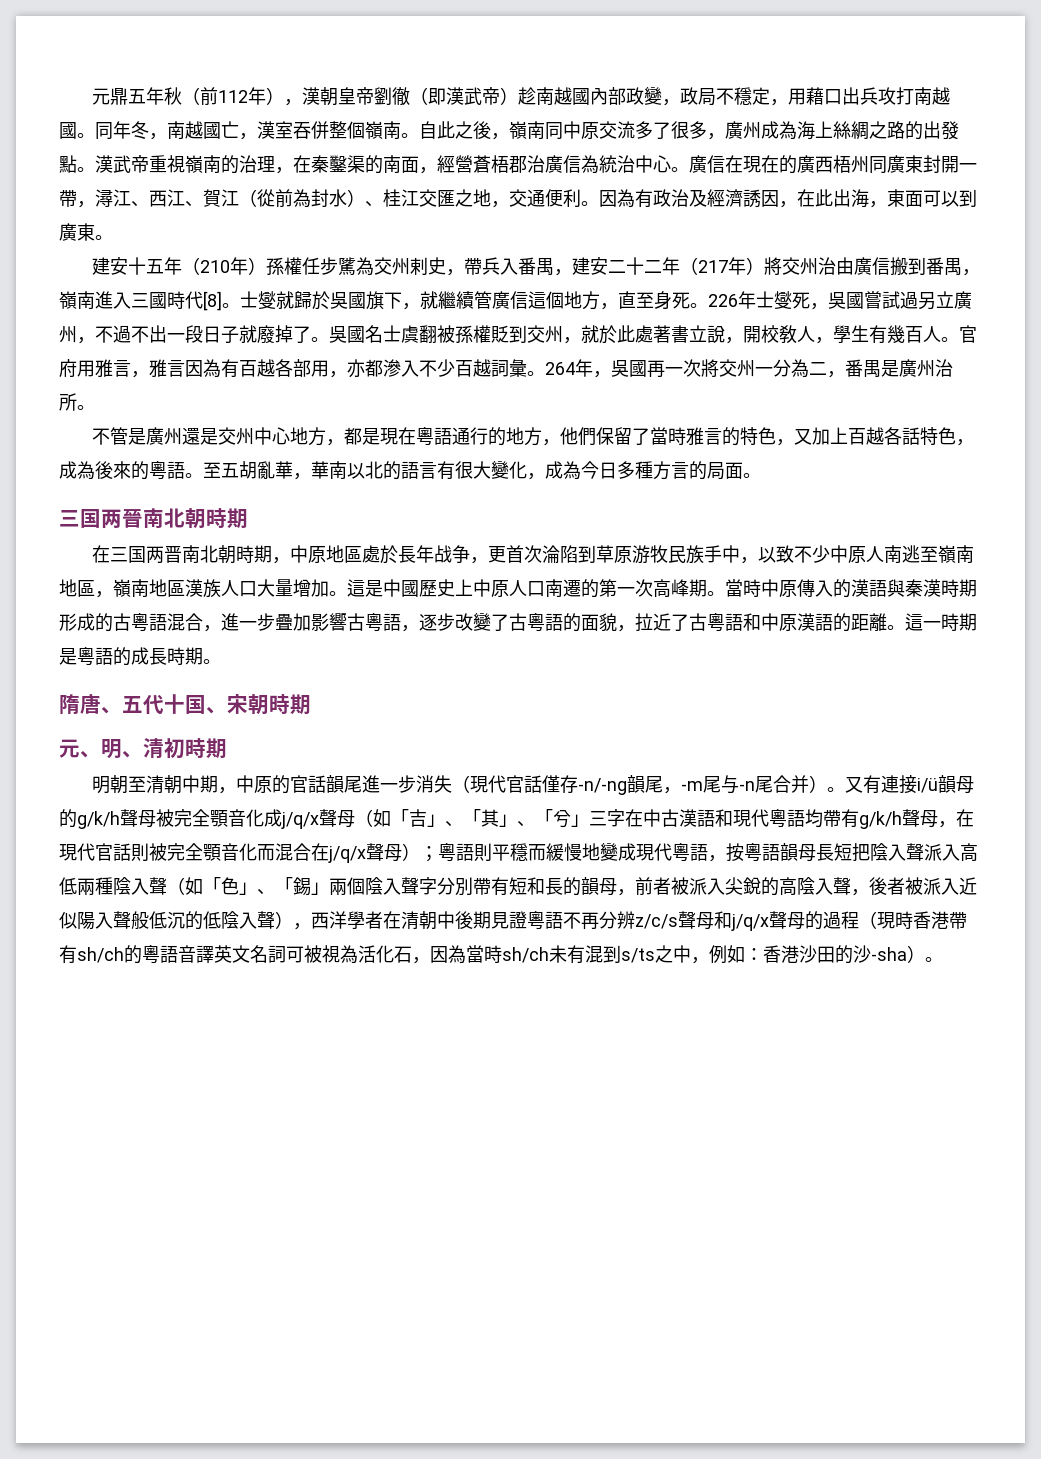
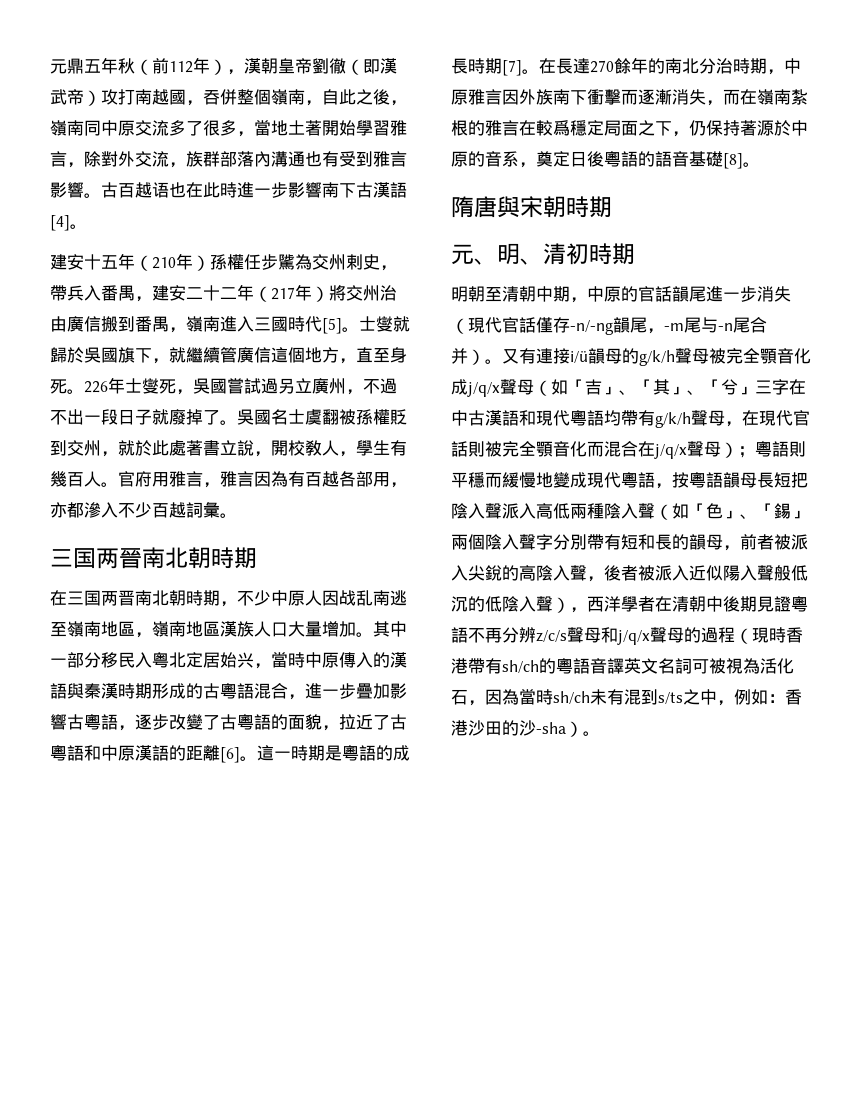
- 元鼎五年秋（前112年），漢朝皇帝劉徹（即漢武帝）趁南越國內部政變，政局不穩定，用藉口出兵攻打南越國。同年冬，南越國亡，漢室吞併整個嶺南。自此之後，嶺南同中原交流多了很多，廣州成為海上絲綢之路的出發點。漢武帝重視嶺南的治理，在秦鑿渠的南面，經營蒼梧郡治廣信為統治中心。廣信在現在的廣西梧州同廣東封開一帶，潯江、西江、賀江（從前為封水）、桂江交匯之地，交通便利。因為有政治及經濟誘因，在此出海，東面可以到廣東。
+ 元鼎五年秋（前112年），漢朝皇帝劉徹（即漢武帝）攻打南越國，吞併整個嶺南，自此之後，嶺南同中原交流多了很多，當地土著開始學習雅言，除對外交流，族群部落內溝通也有受到雅言影響。古百越语也在此時進一步影響南下古漢語[4]。
- 建安十五年（210年）孫權任步騭為交州剌史，帶兵入番禺，建安二十二年（217年）將交州治由廣信搬到番禺，嶺南進入三國時代[8]。
+ 建安十五年（210年）孫權任步騭為交州剌史，帶兵入番禺，建安二十二年（217年）將交州治由廣信搬到番禺，嶺南進入三國時代[5]。
- 264年，吳國再一次將交州一分為二，番禺是廣州治所。
- 不管是廣州還是交州中心地方，都是現在粵語通行的地方，他們保留了當時雅言的特色，又加上百越各話特色，成為後來的粵語。至五胡亂華，華南以北的語言有很大變化，成為今日多種方言的局面。
- 在三国两晋南北朝時期，中原地區處於長年战争，更首次淪陷到草原游牧民族手中，以致不少中原人南逃至嶺南地區，嶺南地區漢族人口大量增加。
+ 在三国两晋南北朝時期，不少中原人因战乱南逃至嶺南地區，嶺南地區漢族人口大量增加。
- 這是中國歷史上中原人口南遷的第一次高峰期。當時中原傳入的漢語與秦漢時期形成的古粵語混合，進一步疊加影響古粵語，逐步改變了古粵語的面貌，拉近了古粵語和中原漢語的距離。
+ 其中一部分移民入粤北定居始兴，當時中原傳入的漢語與秦漢時期形成的古粵語混合，進一步疊加影響古粵語，逐步改變了古粵語的面貌，拉近了古粵語和中原漢語的距離[6]。
- 這一時期是粵語的成長時期。
+ 這一時期是粵語的成長時期[7]。在長達270餘年的南北分治時期，中原雅言因外族南下衝擊而逐漸消失，而在嶺南紮根的雅言在較爲穩定局面之下，仍保持著源於中原的音系，奠定日後粵語的語音基礎[8]。
- 隋唐、五代十国、宋朝時期
+ 隋唐與宋朝時期

